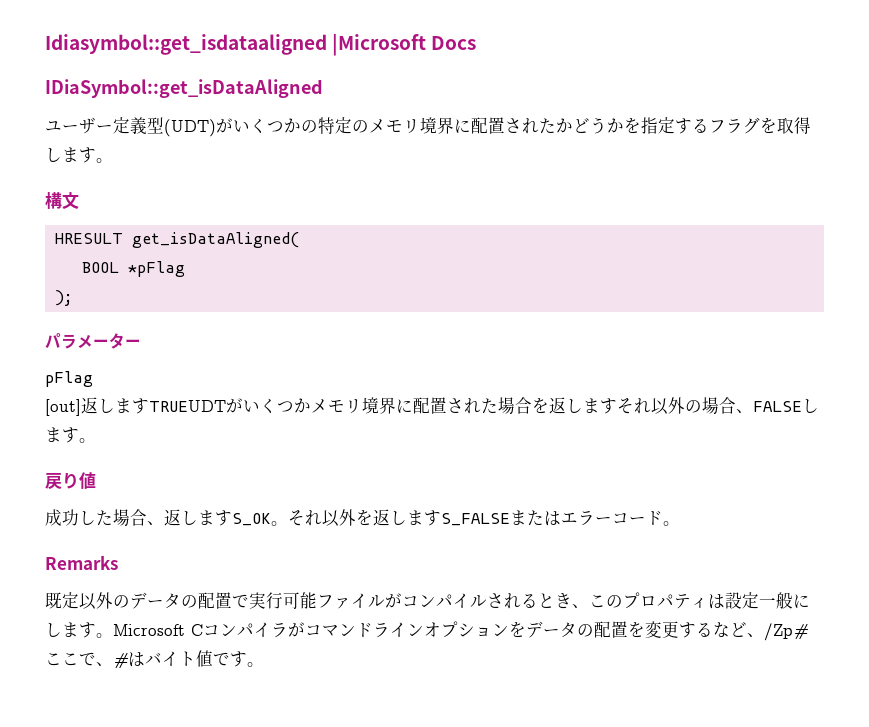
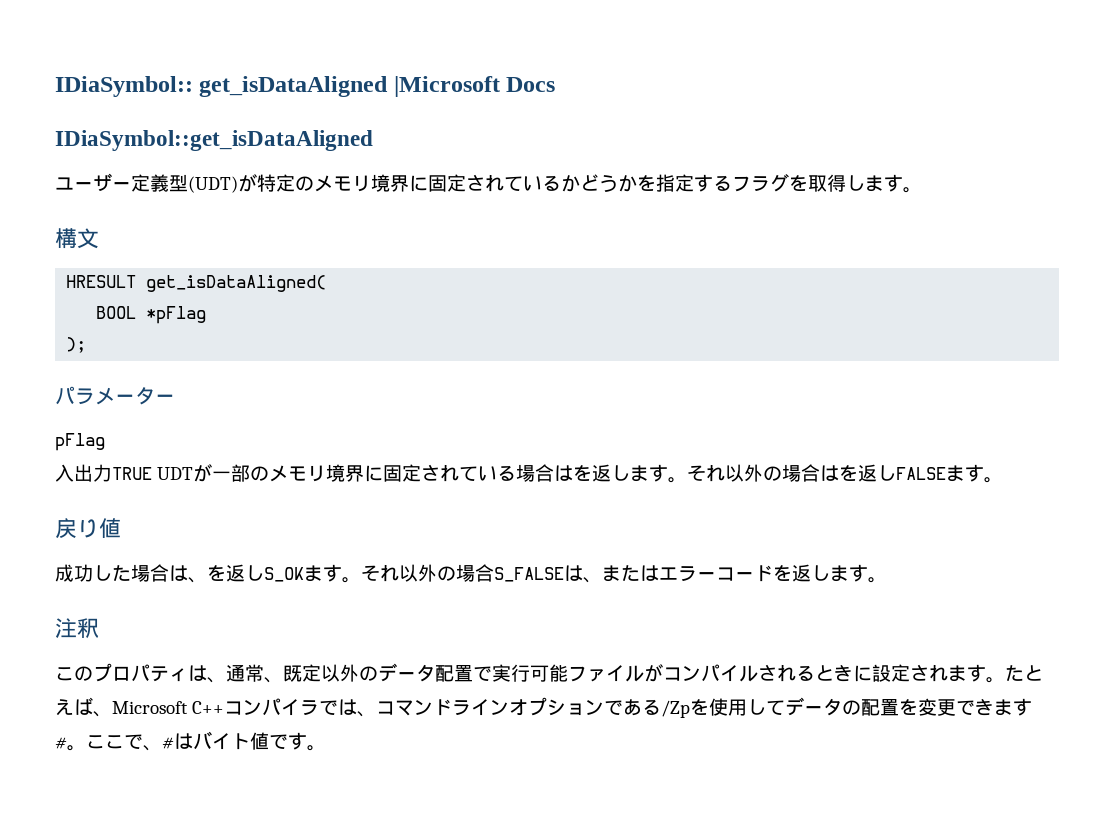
- Idiasymbol::get_isdataaligned |Microsoft Docs
+ IDiaSymbol:: get_isDataAligned |Microsoft Docs
- ユーザー定義型(UDT)がいくつかの特定のメモリ境界に配置されたかどうかを指定するフラグを取得します。
+ ユーザー定義型(UDT)が特定のメモリ境界に固定されているかどうかを指定するフラグを取得します。
- [out]返しますTRUEUDTがいくつかメモリ境界に配置された場合を返しますそれ以外の場合、FALSEします。
+ 入出力TRUE UDTが一部のメモリ境界に固定されている場合はを返します。それ以外の場合はを返しFALSEます。
- 成功した場合、返しますS_OK。それ以外を返しますS_FALSEまたはエラーコード。
- Remarks
- 既定以外のデータの配置で実行可能ファイルがコンパイルされるとき、このプロパティは設定一般にします。Microsoft Cコンパイラがコマンドラインオプションをデータの配置を変更するなど、/Zp#ここで、#はバイト値です。
+ 成功した場合は、を返しS_OKます。それ以外の場合S_FALSEは、またはエラーコードを返します。
+ 注釈
+ このプロパティは、通常、既定以外のデータ配置で実行可能ファイルがコンパイルされるときに設定されます。たとえば、Microsoft C++コンパイラでは、コマンドラインオプションである/Zpを使用してデータの配置を変更できます#。ここで、#はバイト値です。

